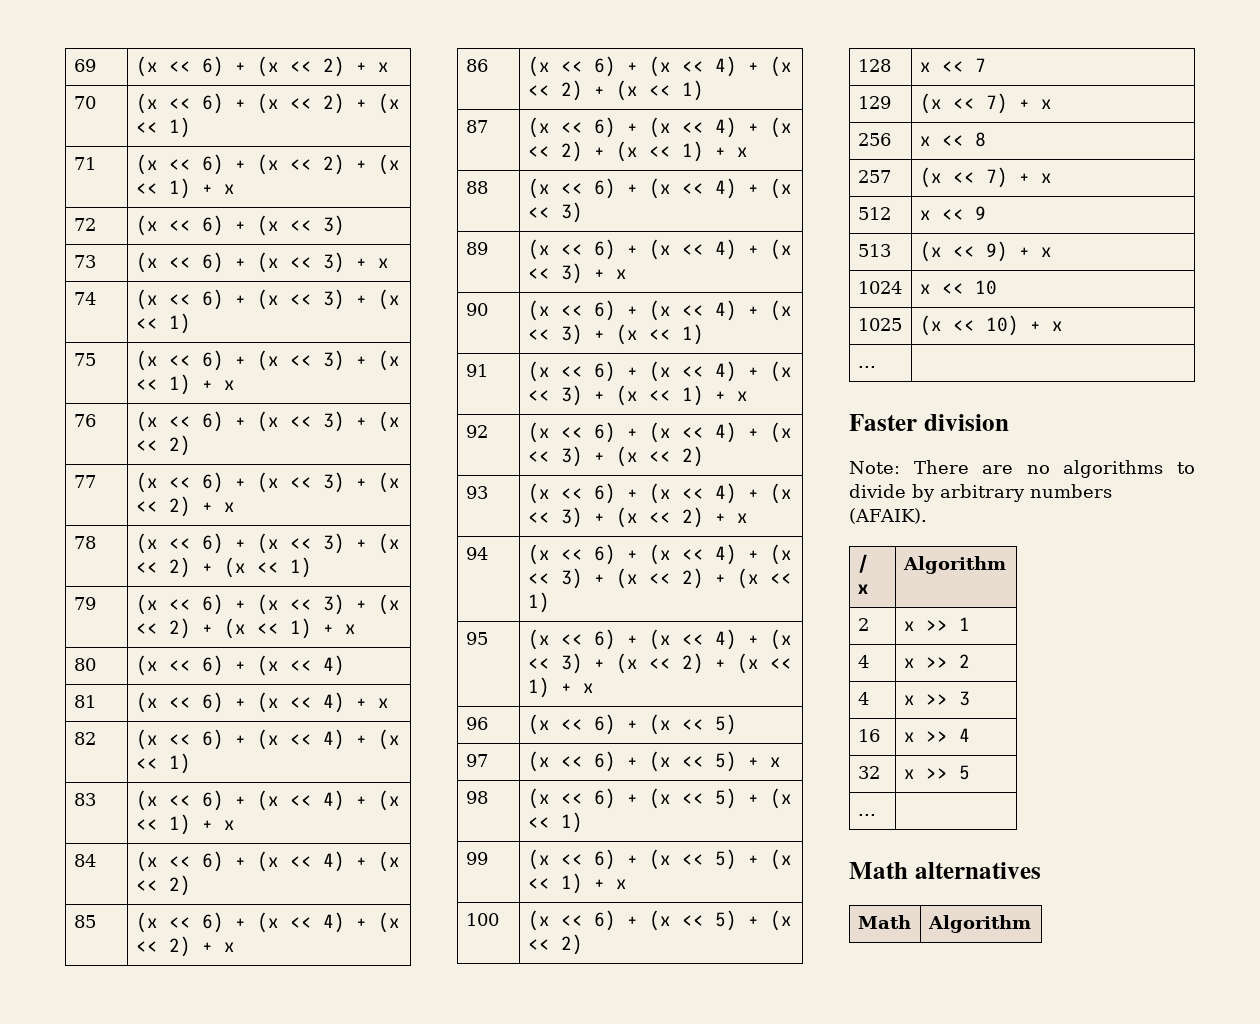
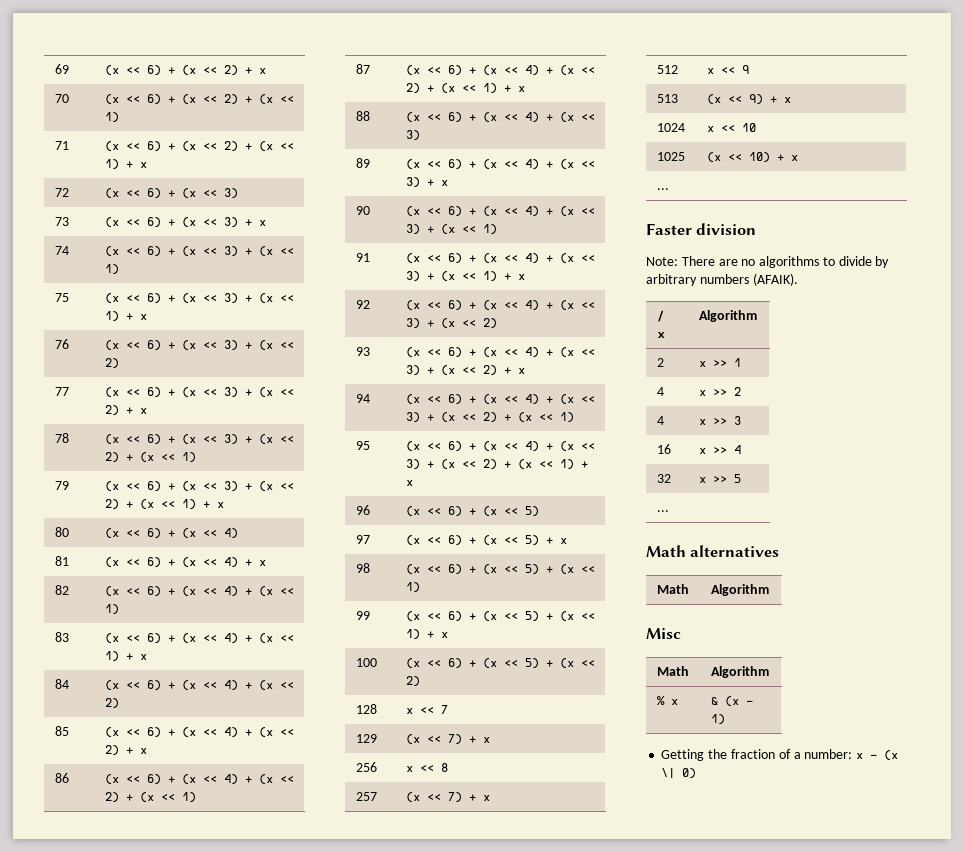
+ Misc
+ Math | Algorithm
+ % x | & (x - 1)
+ Getting the fraction of a number: x - (x \| 0)

